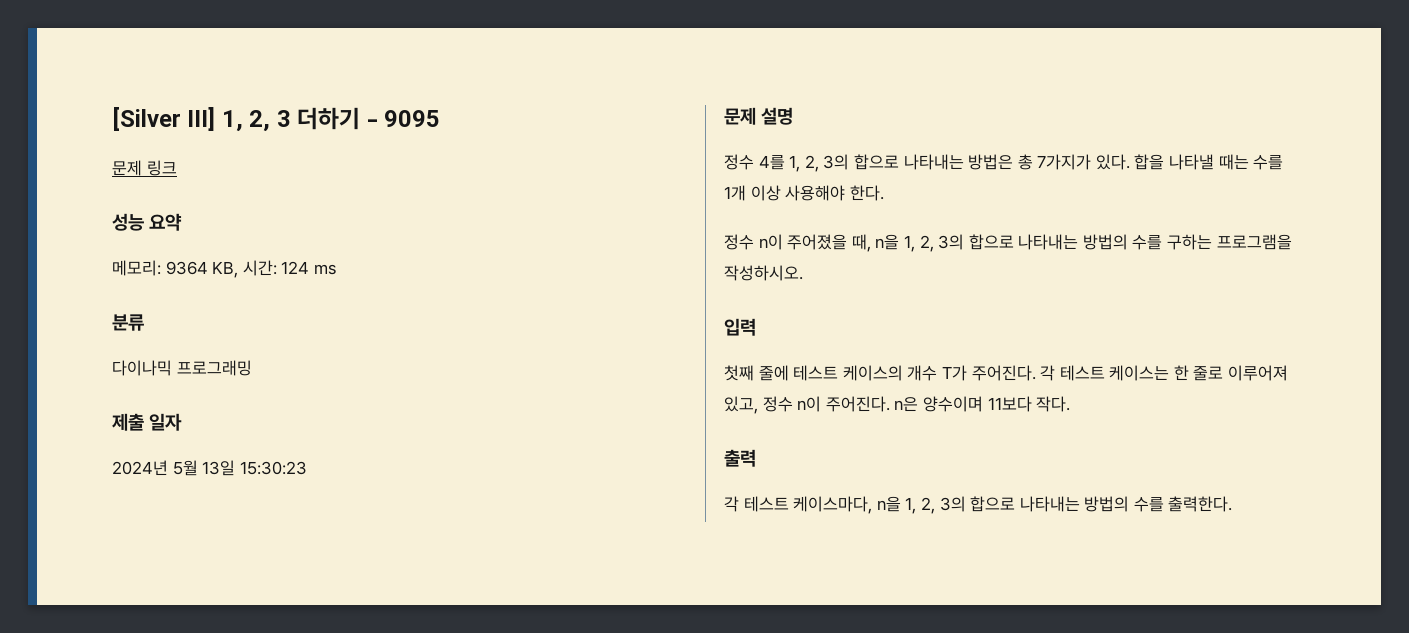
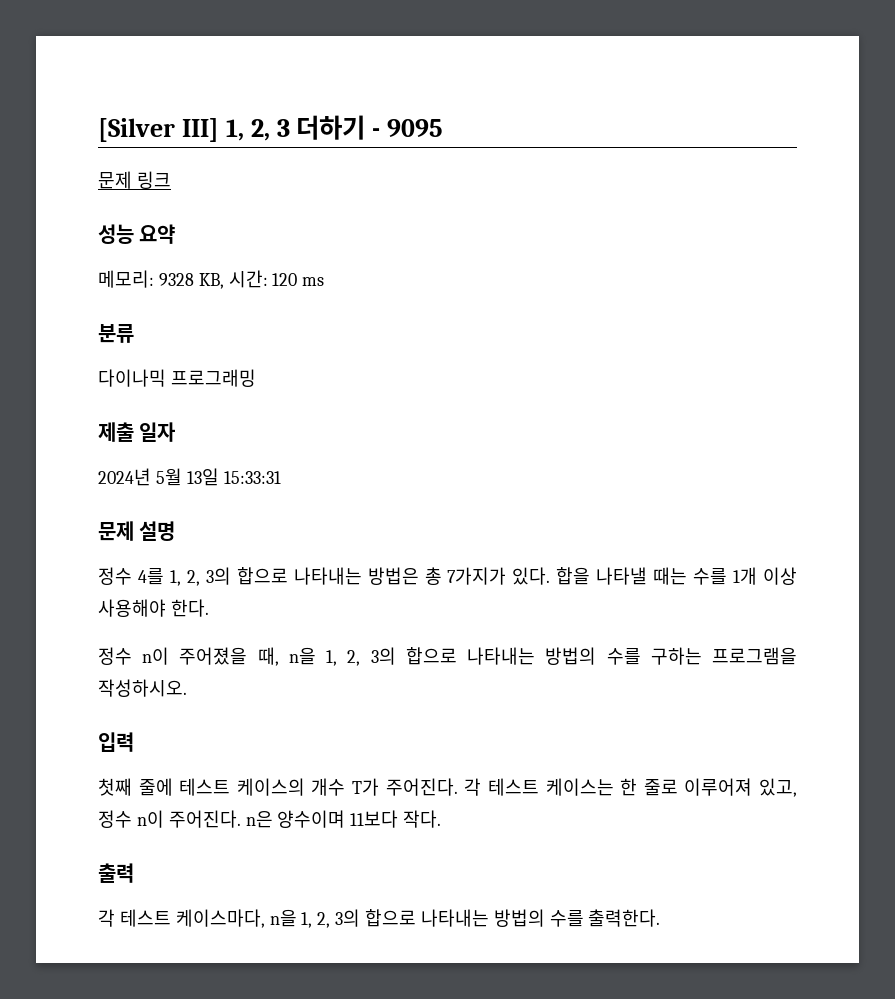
- 메모리: 9364 KB, 시간: 124 ms
+ 메모리: 9328 KB, 시간: 120 ms
- 2024년 5월 13일 15:30:23
+ 2024년 5월 13일 15:33:31

